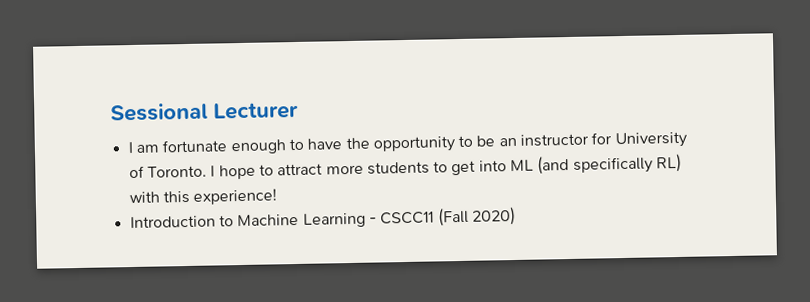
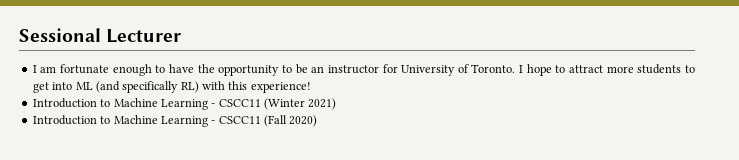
+ Introduction to Machine Learning - CSCC11 (Winter 2021)

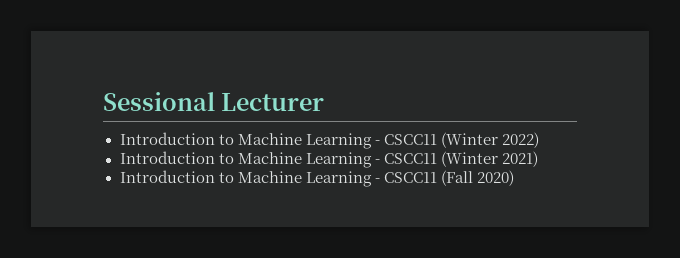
- I am fortunate enough to have the opportunity to be an instructor for University of Toronto. I hope to attract more students to get into ML (and specifically RL) with this experience!
+ Introduction to Machine Learning - CSCC11 (Winter 2022)

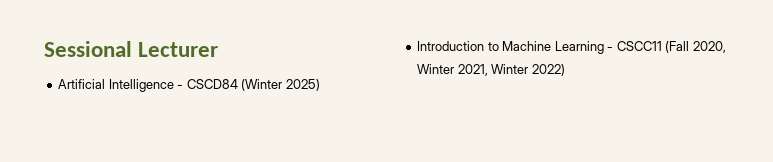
- Introduction to Machine Learning - CSCC11 (Winter 2022)
- Introduction to Machine Learning - CSCC11 (Winter 2021)
+ Artificial Intelligence - CSCD84 (Winter 2025)
- Introduction to Machine Learning - CSCC11 (Fall 2020)
+ Introduction to Machine Learning - CSCC11 (Fall 2020, Winter 2021, Winter 2022)

